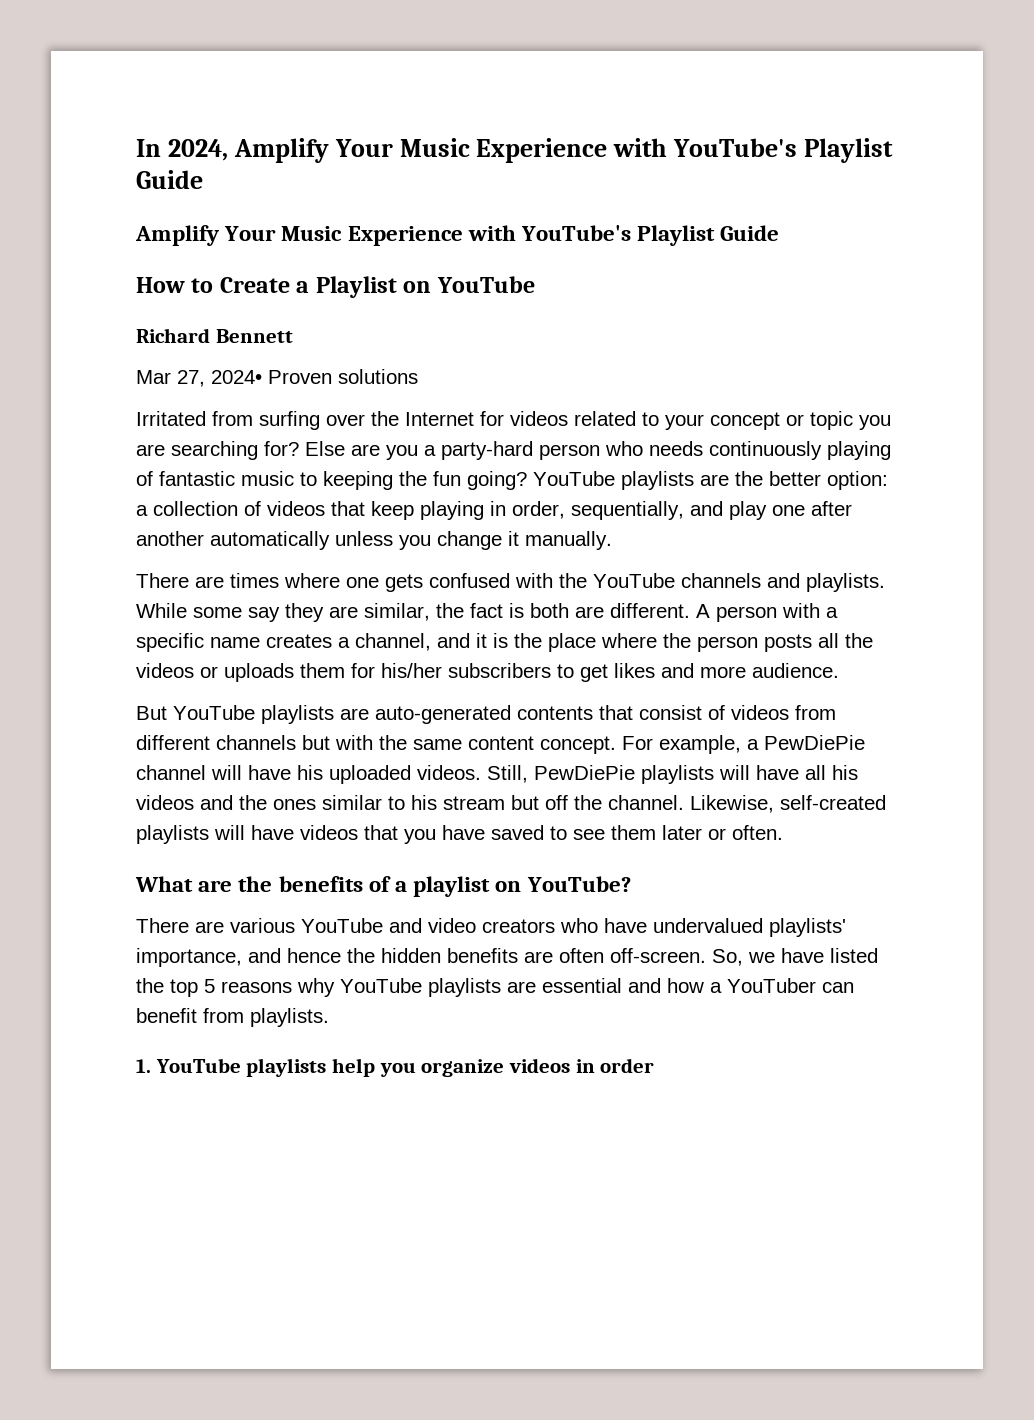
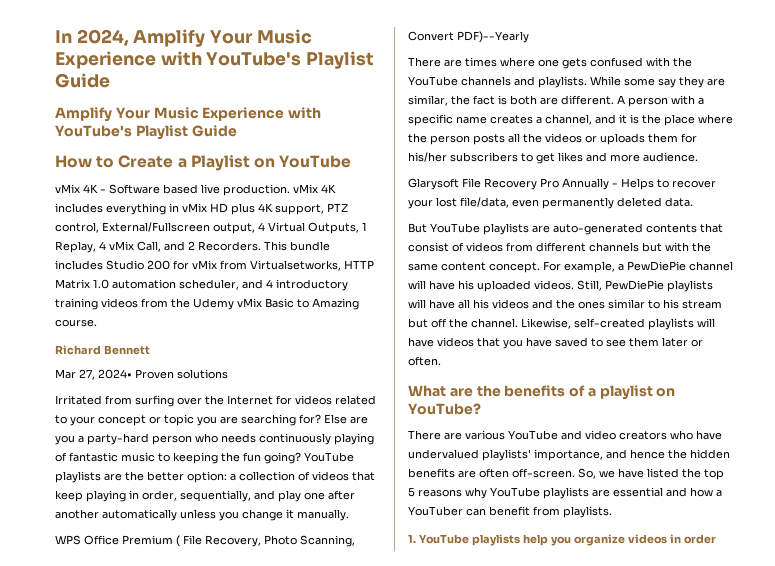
+ vMix 4K - Software based live production. vMix 4K includes everything in vMix HD plus 4K support, PTZ control, External/Fullscreen output, 4 Virtual Outputs, 1 Replay, 4 vMix Call, and 2 Recorders. This bundle includes Studio 200 for vMix from Virtualsetworks, HTTP Matrix 1.0 automation scheduler, and 4 introductory training videos from the Udemy vMix Basic to Amazing course.
+ WPS Office Premium ( File Recovery, Photo Scanning, Convert PDF)--Yearly
+ Glarysoft File Recovery Pro Annually - Helps to recover your lost file/data, even permanently deleted data.

